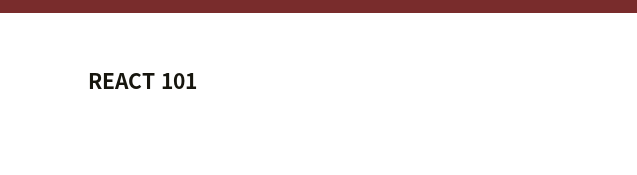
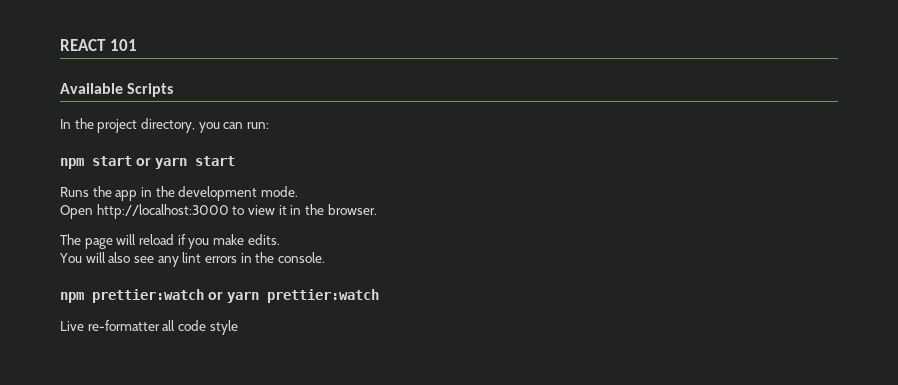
+ Available Scripts
+ In the project directory, you can run:
+ npm start or yarn start
+ Runs the app in the development mode.
+ Open http://localhost:3000 to view it in the browser.
+ The page will reload if you make edits.
+ You will also see any lint errors in the console.
+ npm prettier:watch or yarn prettier:watch
+ Live re-formatter all code style

